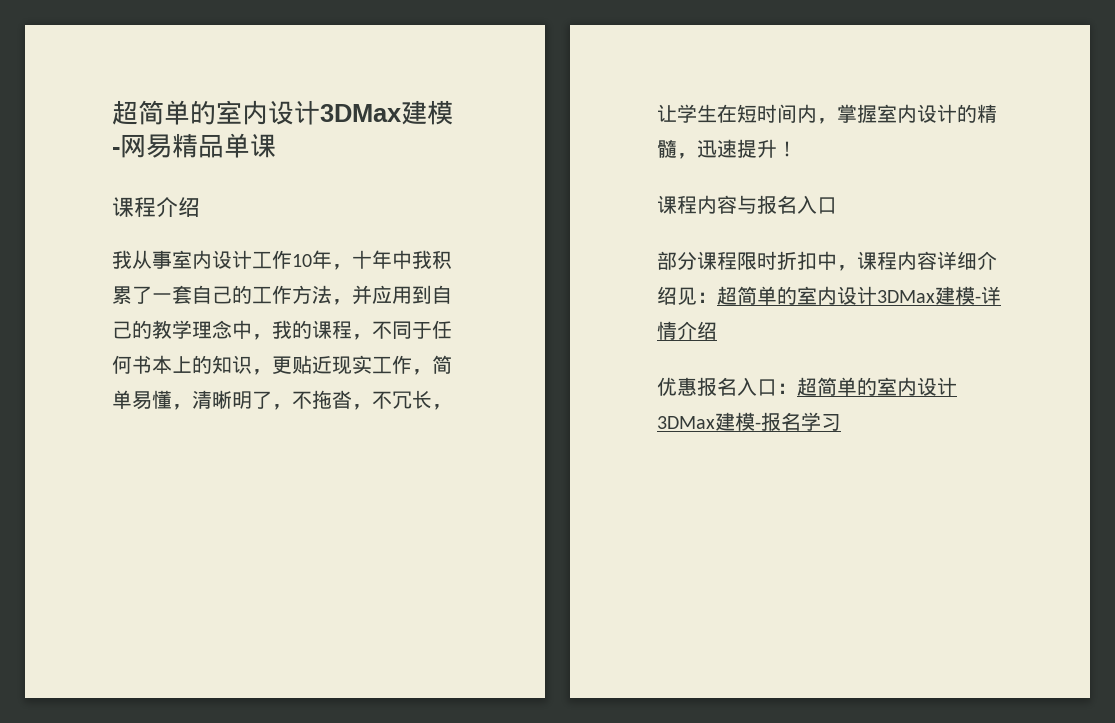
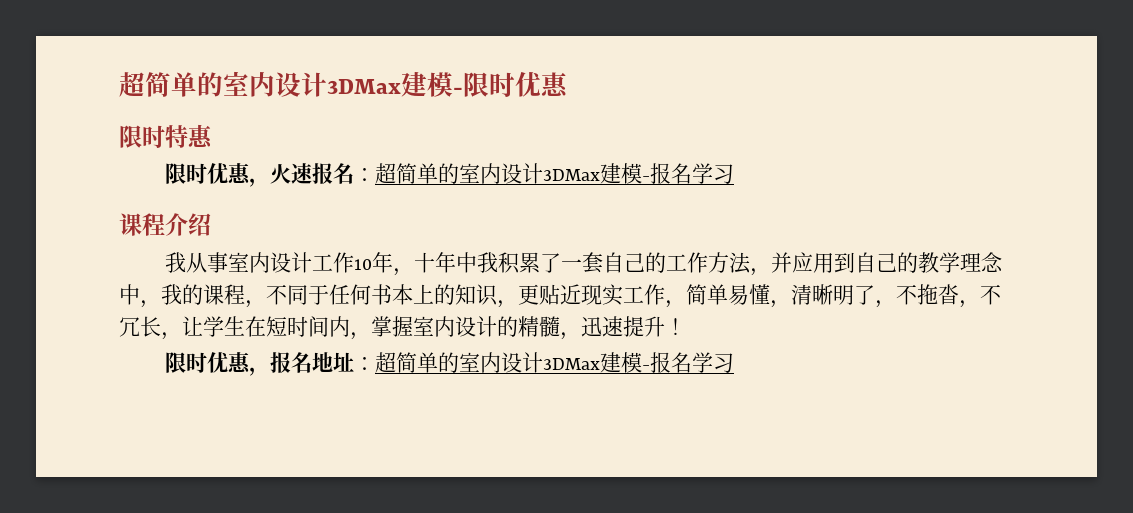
- 超简单的室内设计3DMax建模-网易精品单课
+ 超简单的室内设计3DMax建模-限时优惠
+ 限时特惠
+ 限时优惠，火速报名：超简单的室内设计3DMax建模-报名学习
- 课程内容与报名入口
- 部分课程限时折扣中，课程内容详细介绍见：超简单的室内设计3DMax建模-详情介绍
- 优惠报名入口：超简单的室内设计3DMax建模-报名学习
+ 限时优惠，报名地址：超简单的室内设计3DMax建模-报名学习

